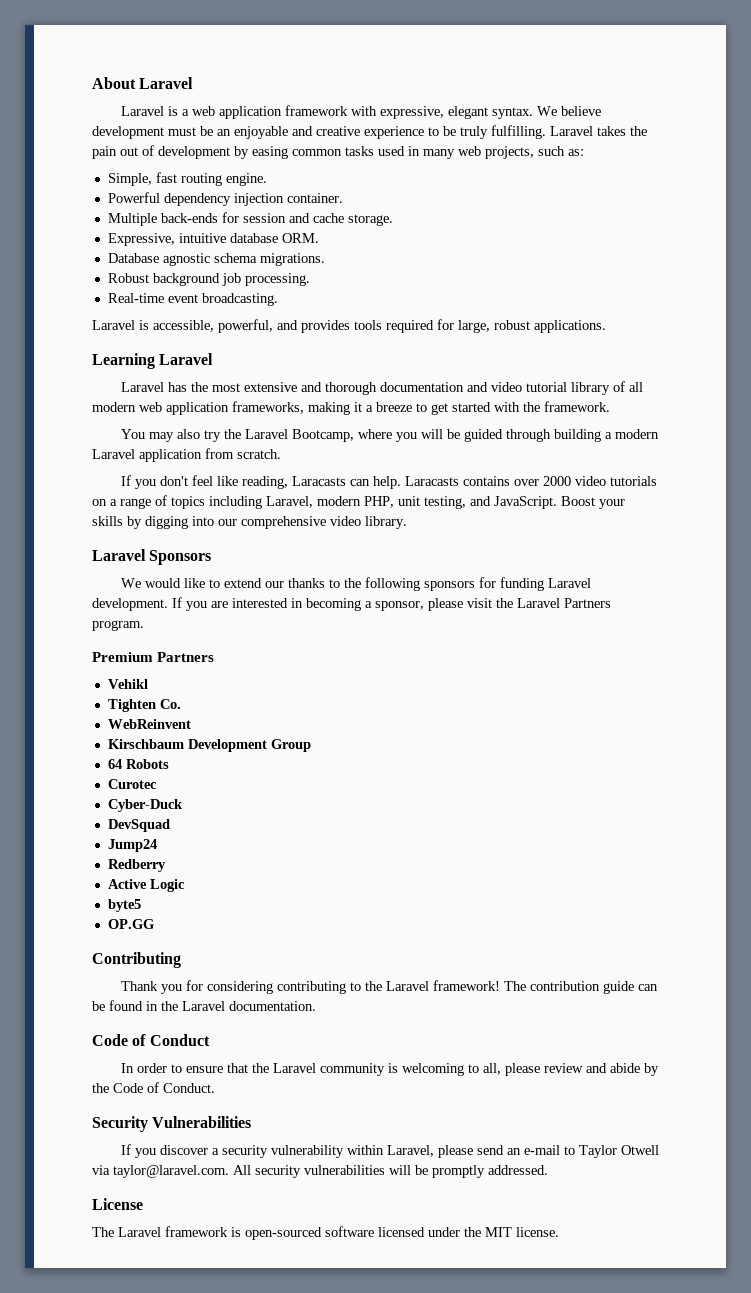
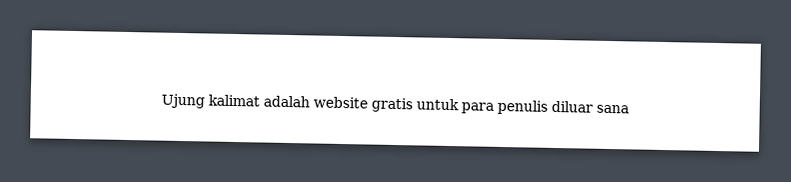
- About Laravel
- Laravel is a web application framework with expressive, elegant syntax. We believe development must be an enjoyable and creative experience to be truly fulfilling. Laravel takes the pain out of development by easing common tasks used in many web projects, such as:
- Simple, fast routing engine.
- Powerful dependency injection container.
- Multiple back-ends for session and cache storage.
- Expressive, intuitive database ORM.
- Database agnostic schema migrations.
- Robust background job processing.
- Real-time event broadcasting.
- Laravel is accessible, powerful, and provides tools required for large, robust applications.
- Learning Laravel
- Laravel has the most extensive and thorough documentation and video tutorial library of all modern web application frameworks, making it a breeze to get started with the framework.
- You may also try the Laravel Bootcamp, where you will be guided through building a modern Laravel application from scratch.
- If you don't feel like reading, Laracasts can help. Laracasts contains over 2000 video tutorials on a range of topics including Laravel, modern PHP, unit testing, and JavaScript. Boost your skills by digging into our comprehensive video library.
- Laravel Sponsors
- We would like to extend our thanks to the following sponsors for funding Laravel development. If you are interested in becoming a sponsor, please visit the Laravel Partners program.
- Premium Partners
- Vehikl
- Tighten Co.
- WebReinvent
- Kirschbaum Development Group
- 64 Robots
- Curotec
- Cyber-Duck
- DevSquad
- Jump24
- Redberry
- Active Logic
- byte5
- OP.GG
- Contributing
- Thank you for considering contributing to the Laravel framework! The contribution guide can be found in the Laravel documentation.
- Code of Conduct
- In order to ensure that the Laravel community is welcoming to all, please review and abide by the Code of Conduct.
- Security Vulnerabilities
- If you discover a security vulnerability within Laravel, please send an e-mail to Taylor Otwell via taylor@laravel.com. All security vulnerabilities will be promptly addressed.
- License
- The Laravel framework is open-sourced software licensed under the MIT license.
+ Ujung kalimat adalah website gratis untuk para penulis diluar sana

